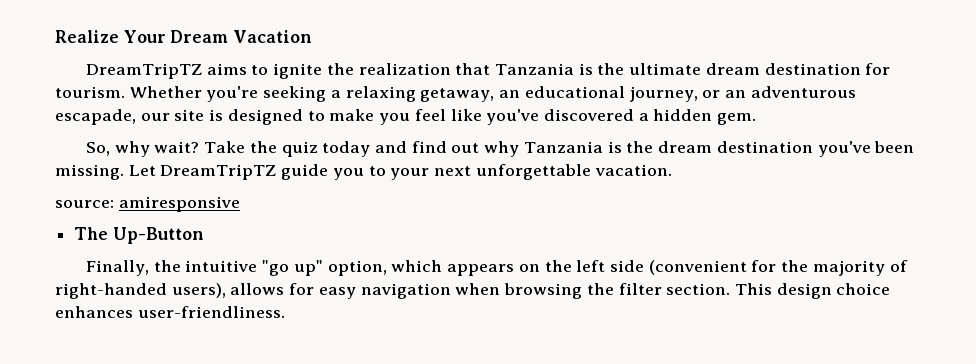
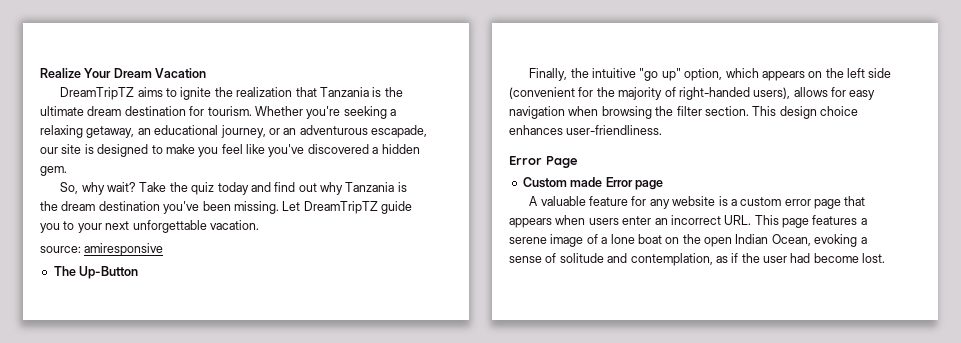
+ Error Page
+ Custom made Error page
+ A valuable feature for any website is a custom error page that appears when users enter an incorrect URL. This page features a serene image of a lone boat on the open Indian Ocean, evoking a sense of solitude and contemplation, as if the user had become lost.

